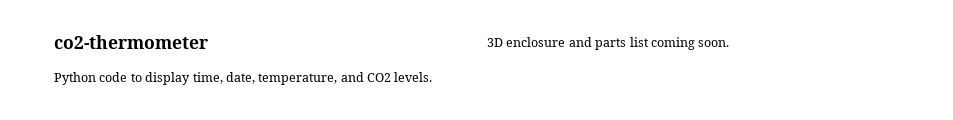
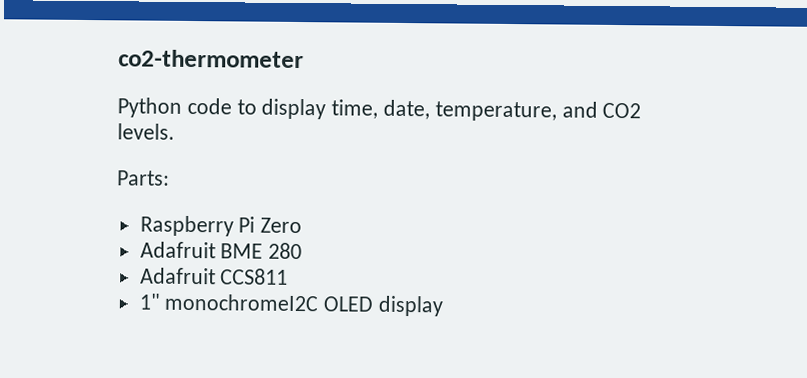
- 3D enclosure and parts list coming soon.
+ Parts:
+ Raspberry Pi Zero
+ Adafruit BME 280
+ Adafruit CCS811
+ 1" monochromeI2C OLED display

